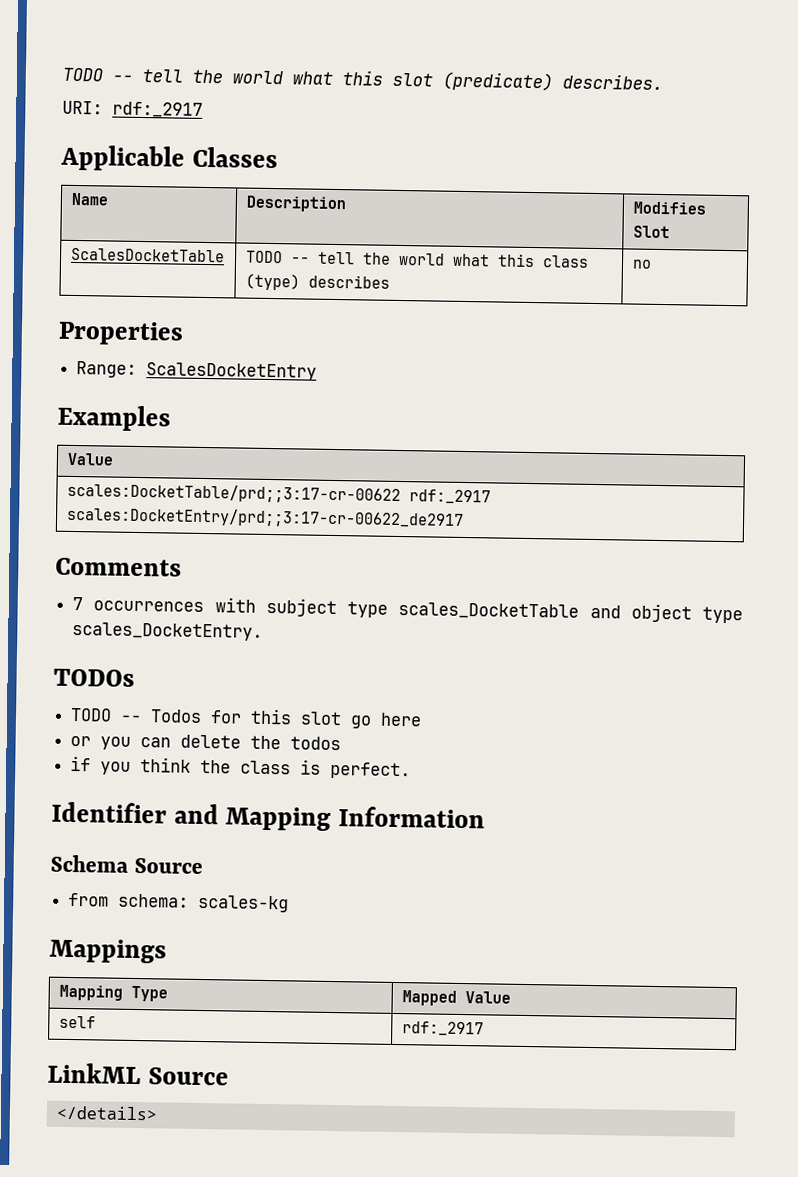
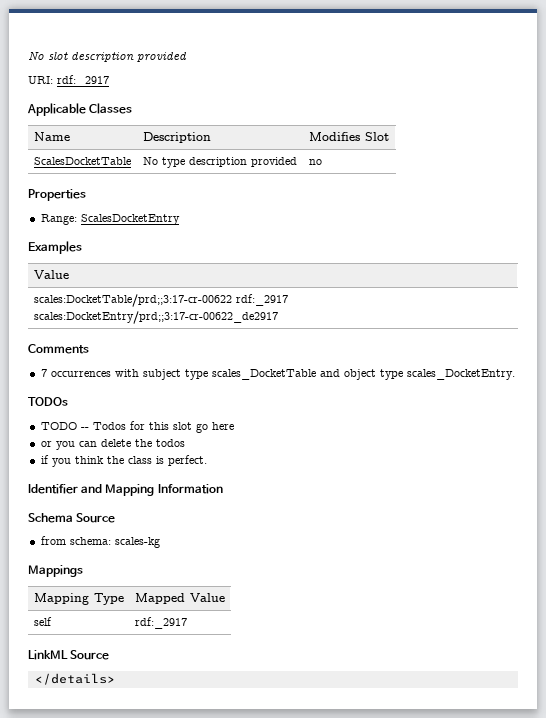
- TODO -- tell the world what this slot (predicate) describes.
+ No slot description provided
- ScalesDocketTable | TODO -- tell the world what this class (type) describes | no
+ ScalesDocketTable | No type description provided | no

